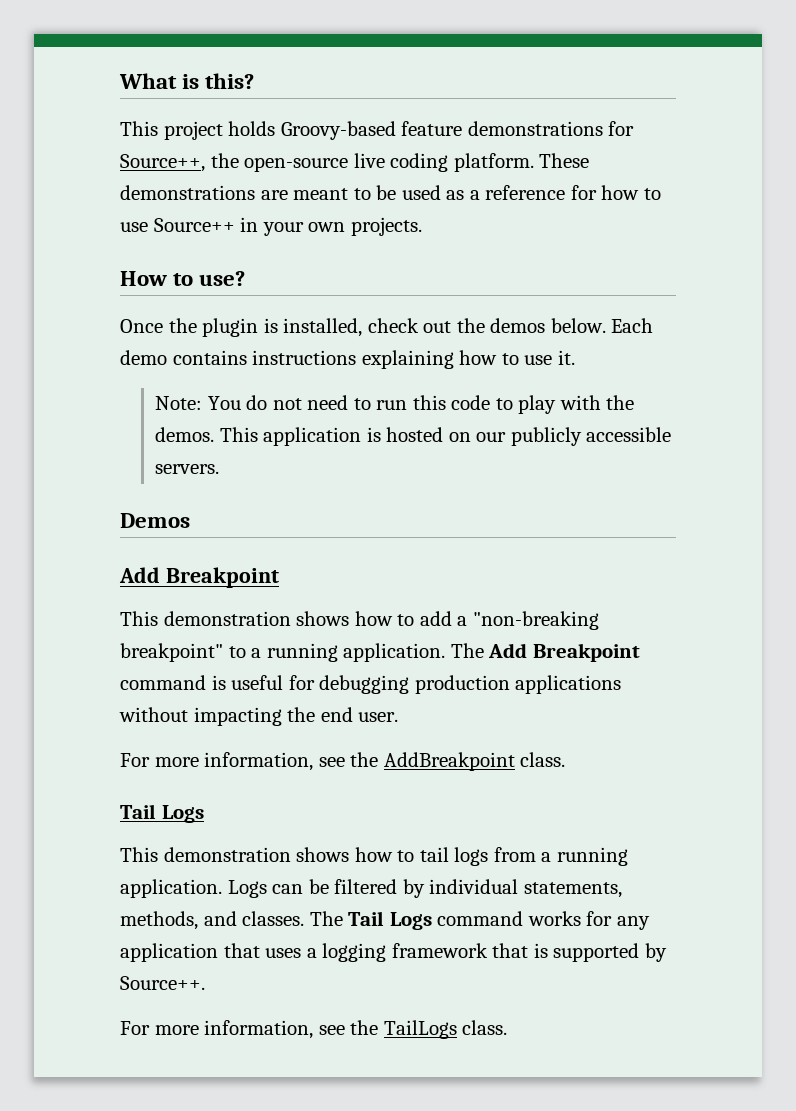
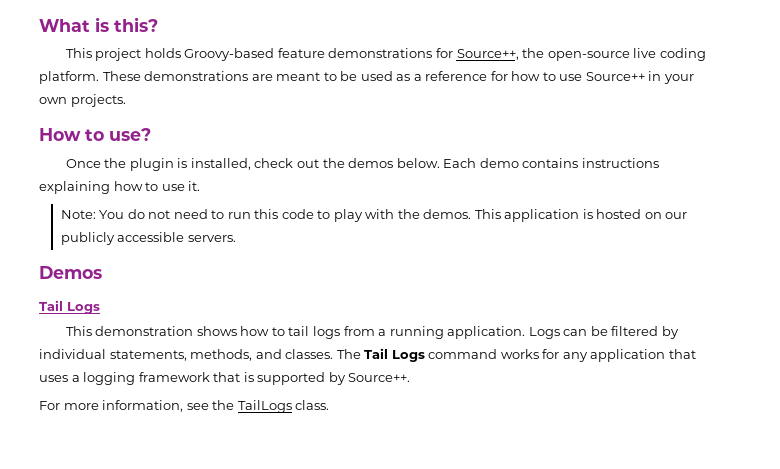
  Demos
- Add Breakpoint
- This demonstration shows how to add a "non-breaking breakpoint" to a running application. The Add Breakpoint command is useful for debugging production applications without impacting the end user.
- For more information, see the AddBreakpoint class.

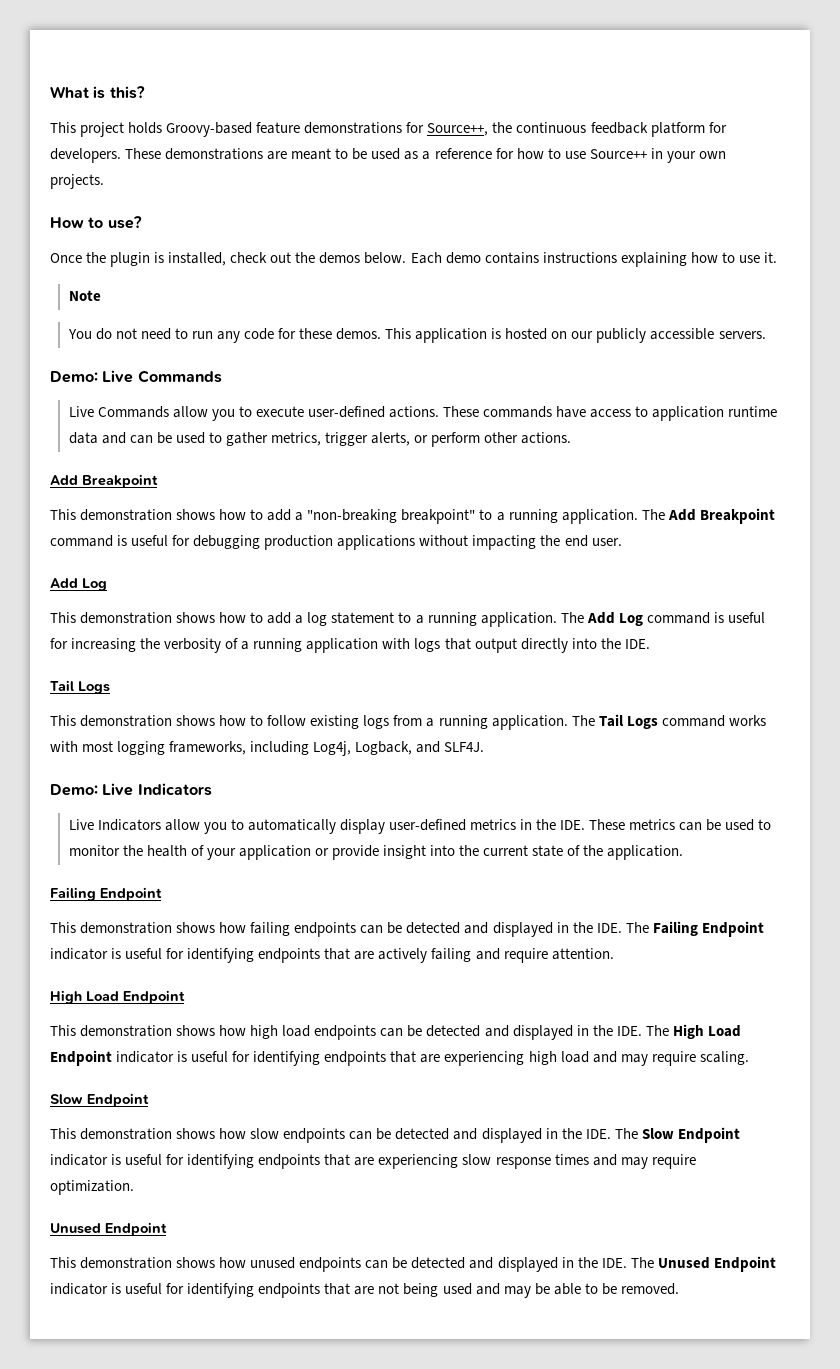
- This project holds Groovy-based feature demonstrations for Source++, the open-source live coding platform.
+ This project holds Groovy-based feature demonstrations for Source++, the continuous feedback platform for developers.
- Note: You do not need to run this code to play with the demos.
+ Note
+ You do not need to run any code for these demos.
- Demos
+ Demo: Live Commands
+ Live Commands allow you to execute user-defined actions. These commands have access to application runtime data and can be used to gather metrics, trigger alerts, or perform other actions.
+ Add Breakpoint
+ This demonstration shows how to add a "non-breaking breakpoint" to a running application. The Add Breakpoint command is useful for debugging production applications without impacting the end user.
+ Add Log
+ This demonstration shows how to add a log statement to a running application. The Add Log command is useful for increasing the verbosity of a running application with logs that output directly into the IDE.
- This demonstration shows how to tail logs from a running application.
+ This demonstration shows how to follow existing logs from a running application.
- Logs can be filtered by individual statements, methods, and classes.
- The Tail Logs command works for any application that uses a logging framework that is supported by Source++.
- For more information, see the TailLogs class.
+ The Tail Logs command works with most logging frameworks, including Log4j, Logback, and SLF4J.
+ Demo: Live Indicators
+ Live Indicators allow you to automatically display user-defined metrics in the IDE. These metrics can be used to monitor the health of your application or provide insight into the current state of the application.
+ Failing Endpoint
+ This demonstration shows how failing endpoints can be detected and displayed in the IDE. The Failing Endpoint indicator is useful for identifying endpoints that are actively failing and require attention.
+ High Load Endpoint
+ This demonstration shows how high load endpoints can be detected and displayed in the IDE. The High Load Endpoint indicator is useful for identifying endpoints that are experiencing high load and may require scaling.
+ Slow Endpoint
+ This demonstration shows how slow endpoints can be detected and displayed in the IDE. The Slow Endpoint indicator is useful for identifying endpoints that are experiencing slow response times and may require optimization.
+ Unused Endpoint
+ This demonstration shows how unused endpoints can be detected and displayed in the IDE. The Unused Endpoint indicator is useful for identifying endpoints that are not being used and may be able to be removed.

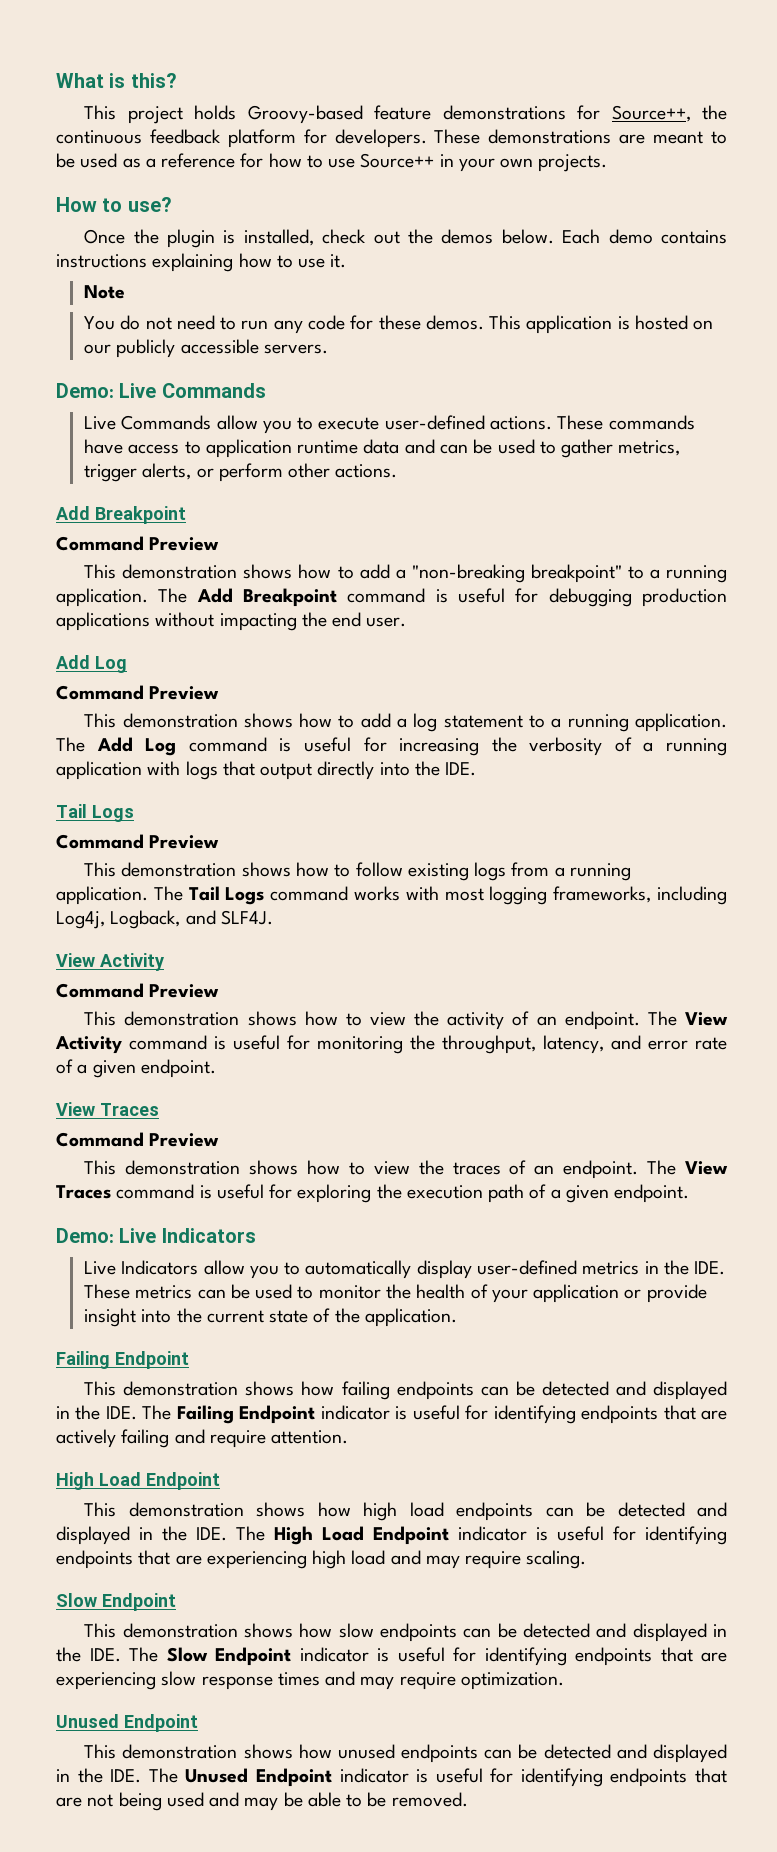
  These commands have access to application runtime data and can be used to gather metrics, trigger alerts, or perform other actions.
  Add Breakpoint
+ Command Preview
  The Add Breakpoint command is useful for debugging production applications without impacting the end user.
  Add Log
+ Command Preview
  The Add Log command is useful for increasing the verbosity of a running application with logs that output directly into the IDE.
  Tail Logs
+ Command Preview
  The Tail Logs command works with most logging frameworks, including Log4j, Logback, and SLF4J.
+ View Activity
+ Command Preview
+ This demonstration shows how to view the activity of an endpoint. The View Activity command is useful for monitoring the throughput, latency, and error rate of a given endpoint.
+ View Traces
+ Command Preview
+ This demonstration shows how to view the traces of an endpoint. The View Traces command is useful for exploring the execution path of a given endpoint.

